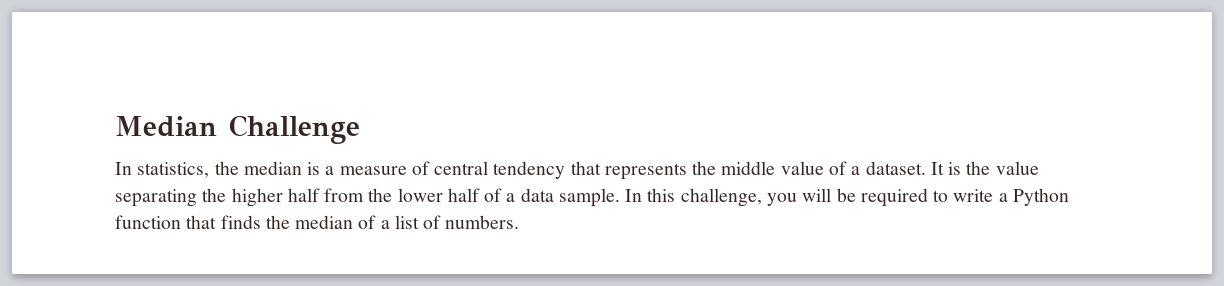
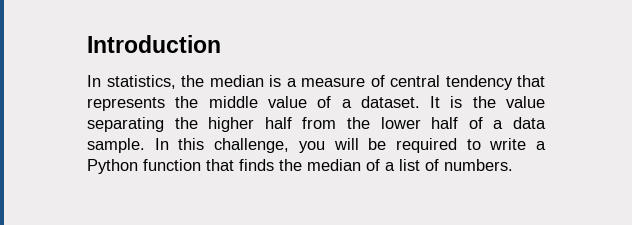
- Median Challenge
+ Introduction

